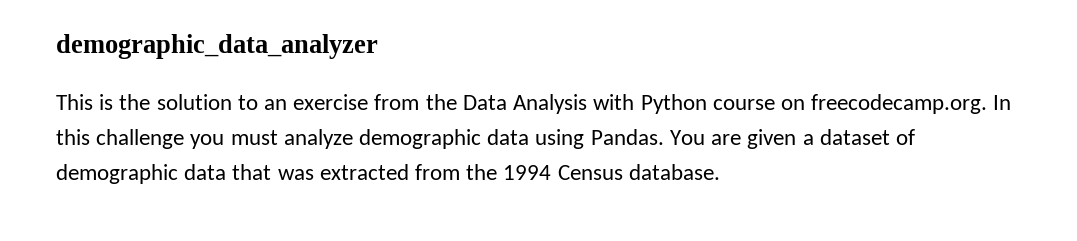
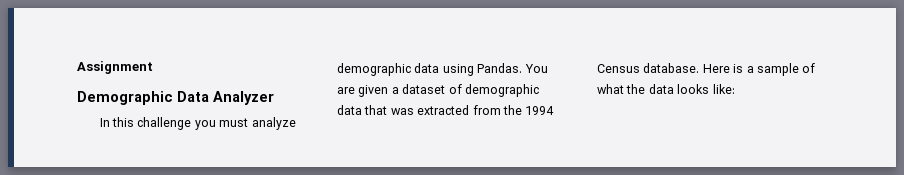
- demographic_data_analyzer
- This is the solution to an exercise from the Data Analysis with Python course on freecodecamp.org. In this challenge you must analyze demographic data using Pandas.
+ Assignment
+ Demographic Data Analyzer
+ In this challenge you must analyze demographic data using Pandas.
+ Here is a sample of what the data looks like:

